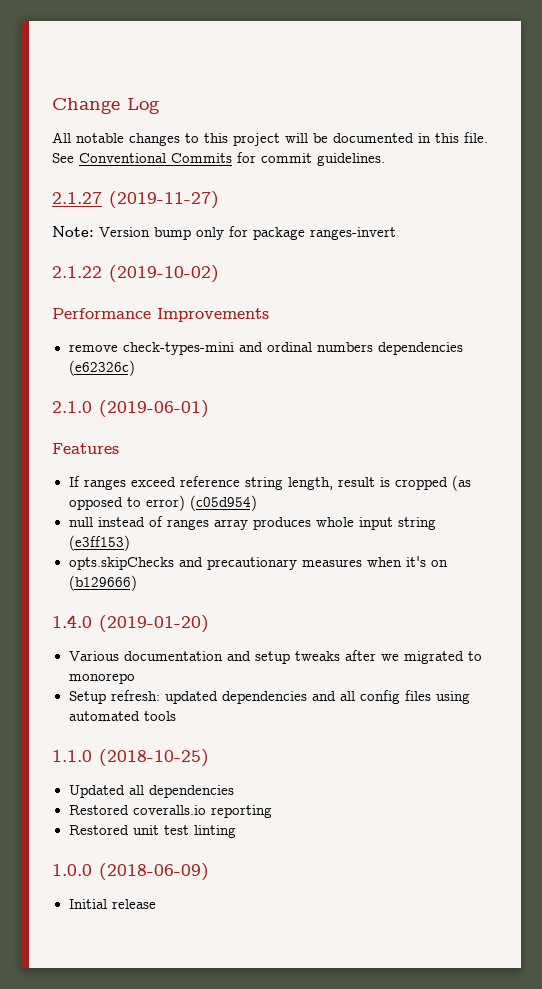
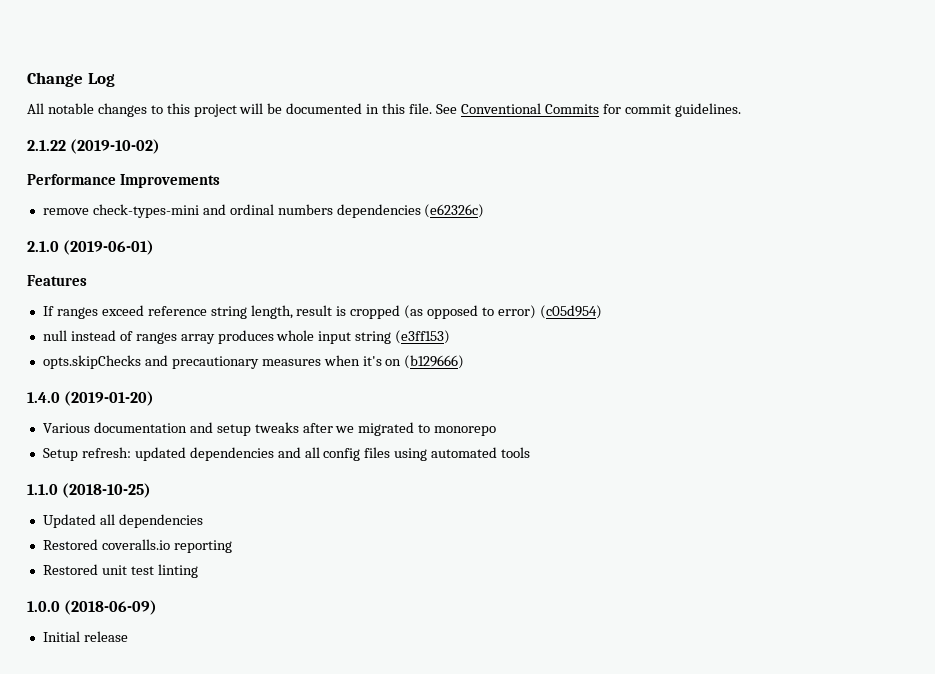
- 2.1.27 (2019-11-27)
- Note: Version bump only for package ranges-invert

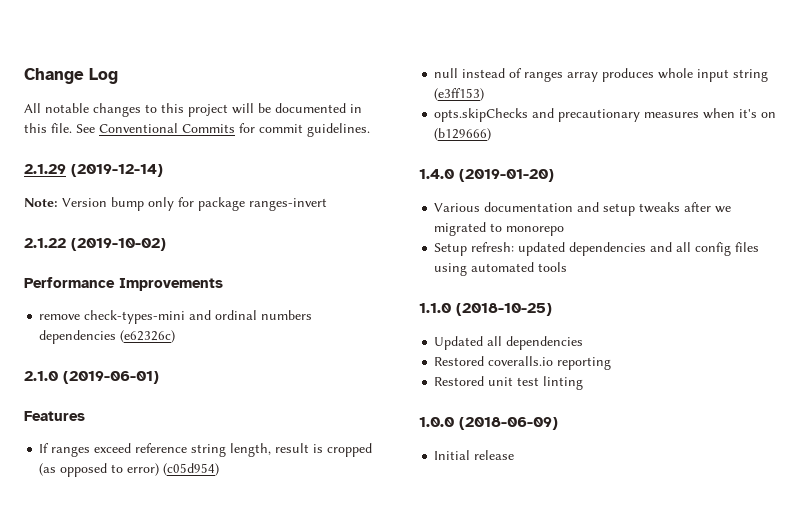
+ 2.1.29 (2019-12-14)
+ Note: Version bump only for package ranges-invert

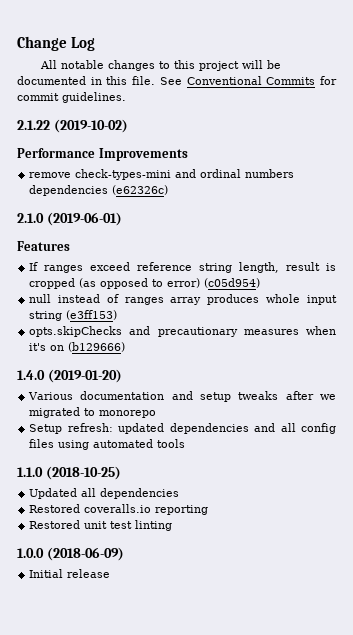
- 2.1.29 (2019-12-14)
- Note: Version bump only for package ranges-invert

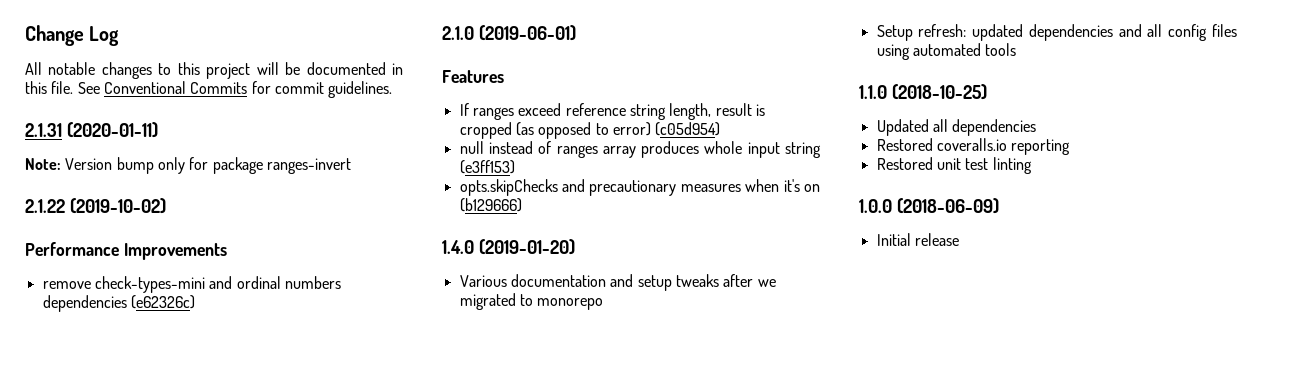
+ 2.1.31 (2020-01-11)
+ Note: Version bump only for package ranges-invert

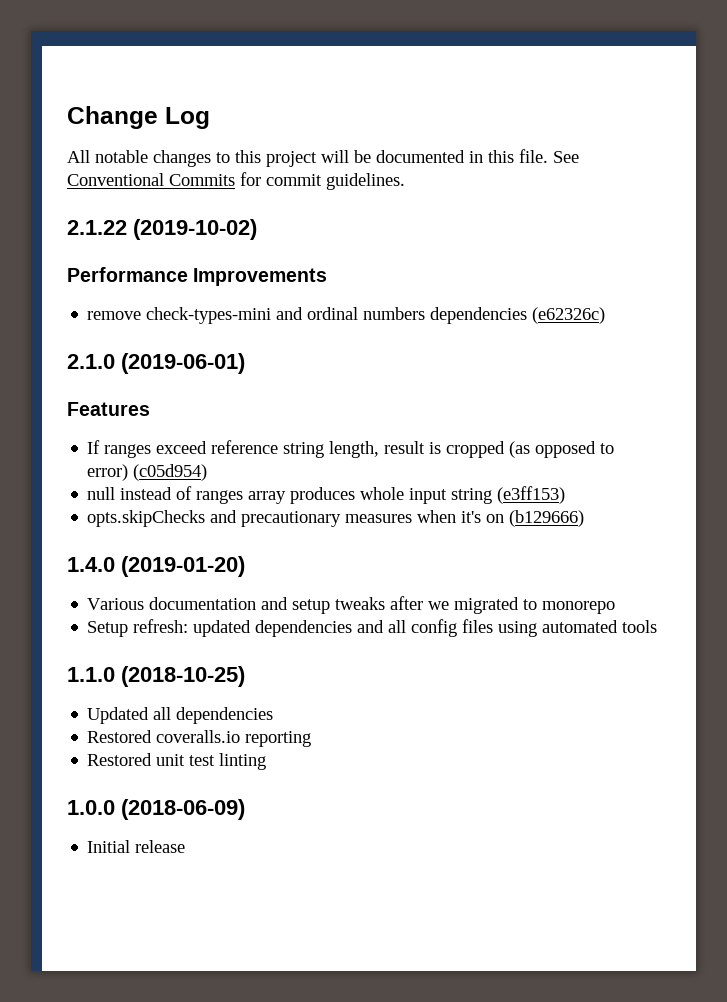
- 2.1.31 (2020-01-11)
- Note: Version bump only for package ranges-invert

